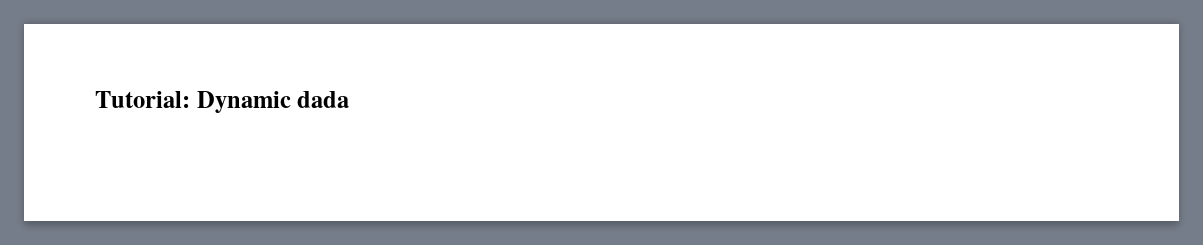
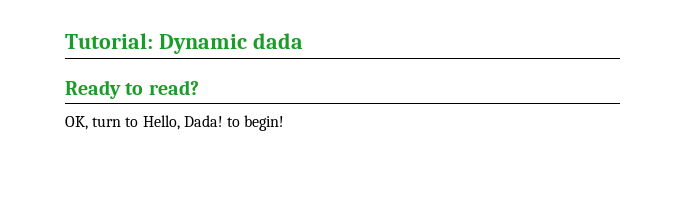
+ Ready to read?
+ OK, turn to Hello, Dada! to begin!

